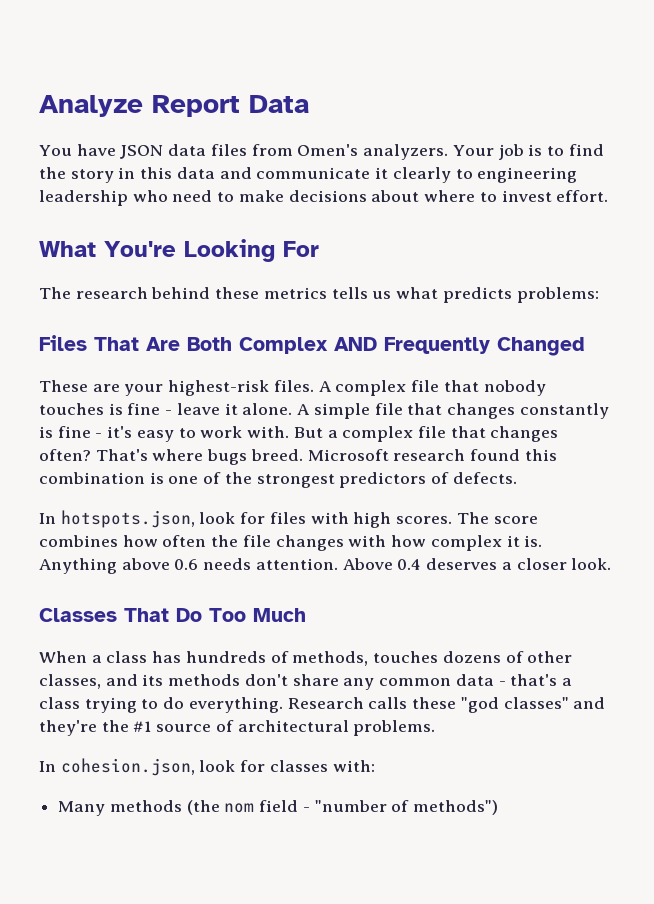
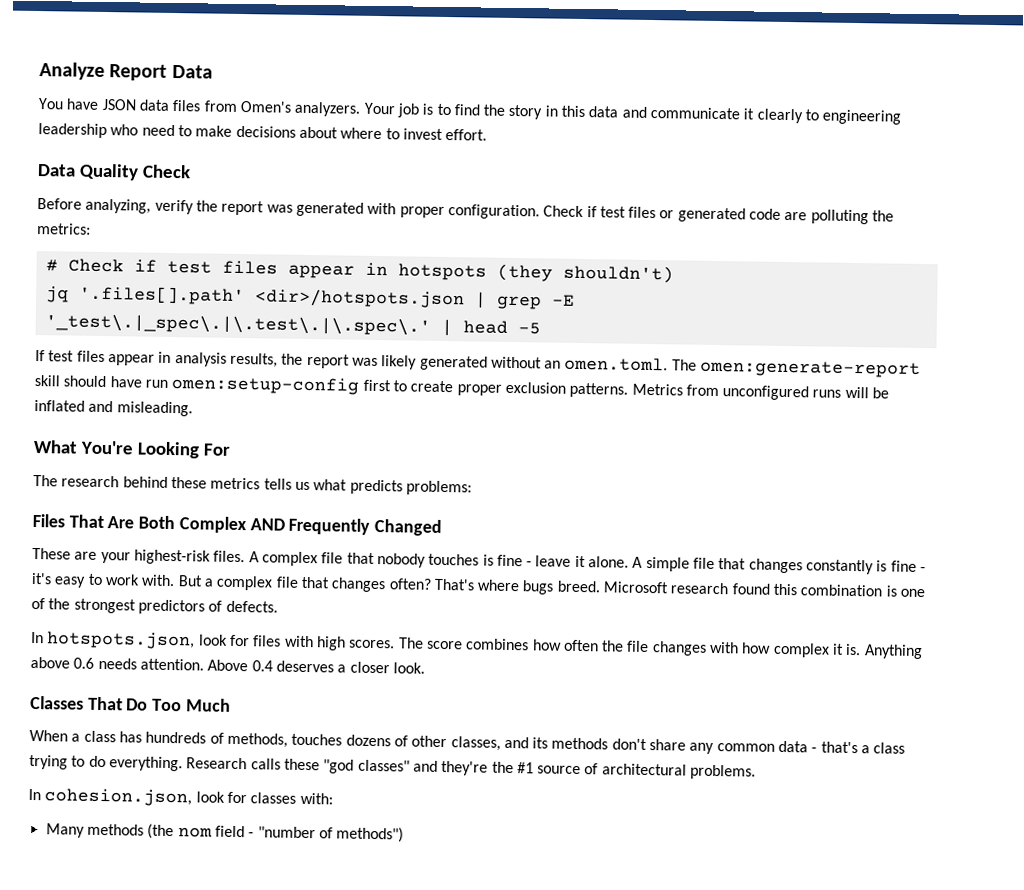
+ Data Quality Check
+ Before analyzing, verify the report was generated with proper configuration. Check if test files or generated code are polluting the metrics:
+ # Check if test files appear in hotspots (they shouldn't)
+ jq '.files[].path' <dir>/hotspots.json | grep -E '_test\.|_spec\.|\.test\.|\.spec\.' | head -5
+ If test files appear in analysis results, the report was likely generated without an omen.toml. The omen:generate-report skill should have run omen:setup-config first to create proper exclusion patterns. Metrics from unconfigured runs will be inflated and misleading.

